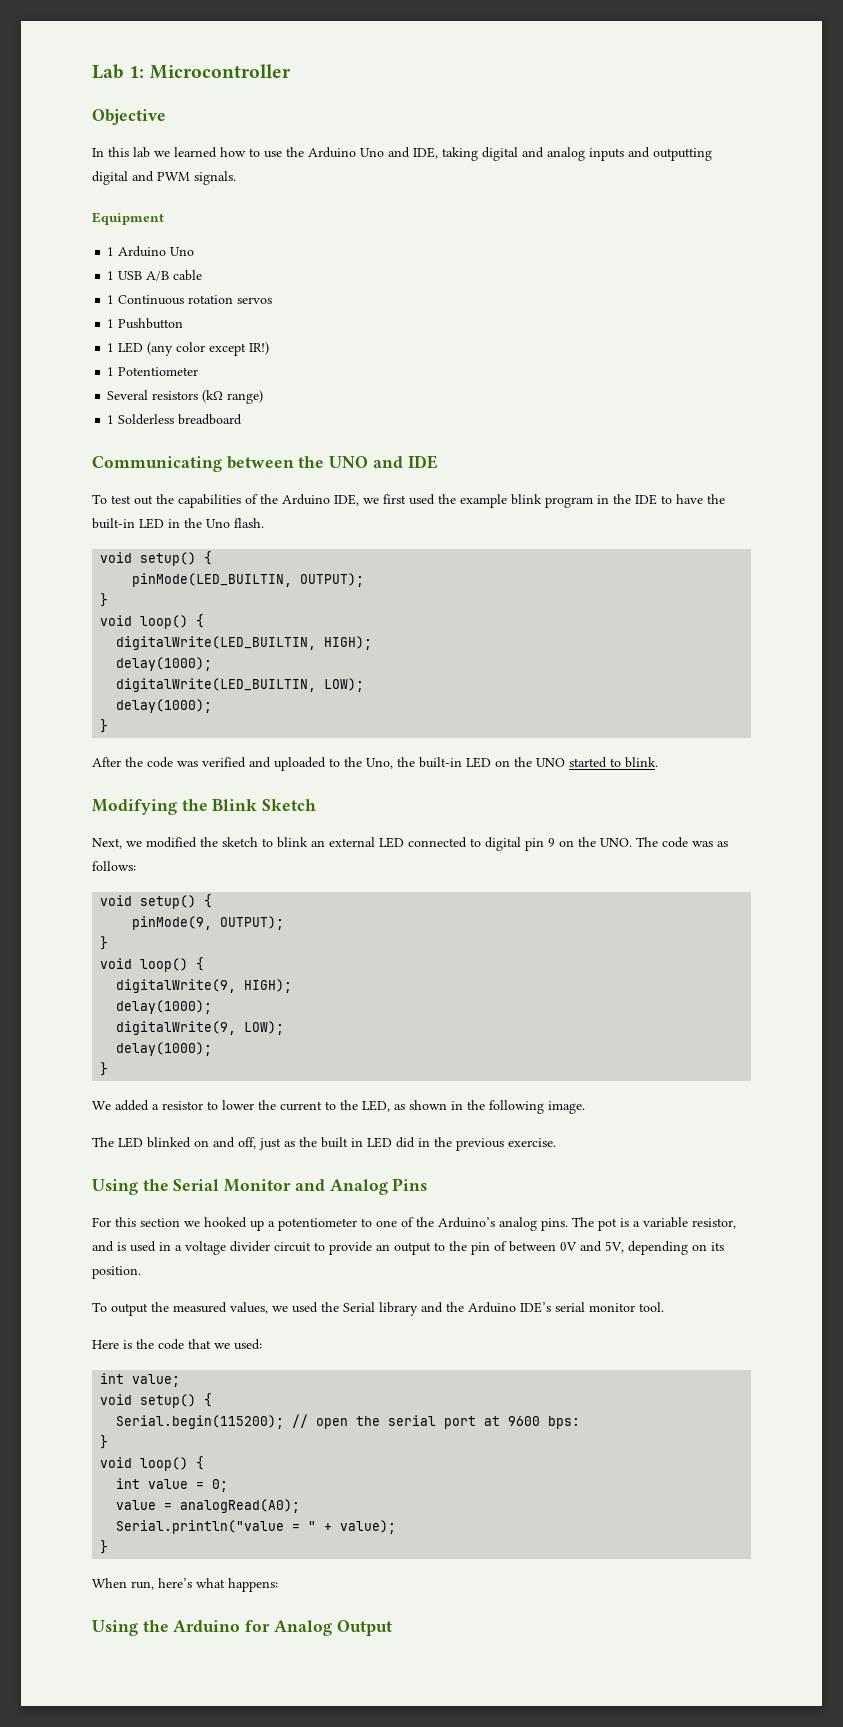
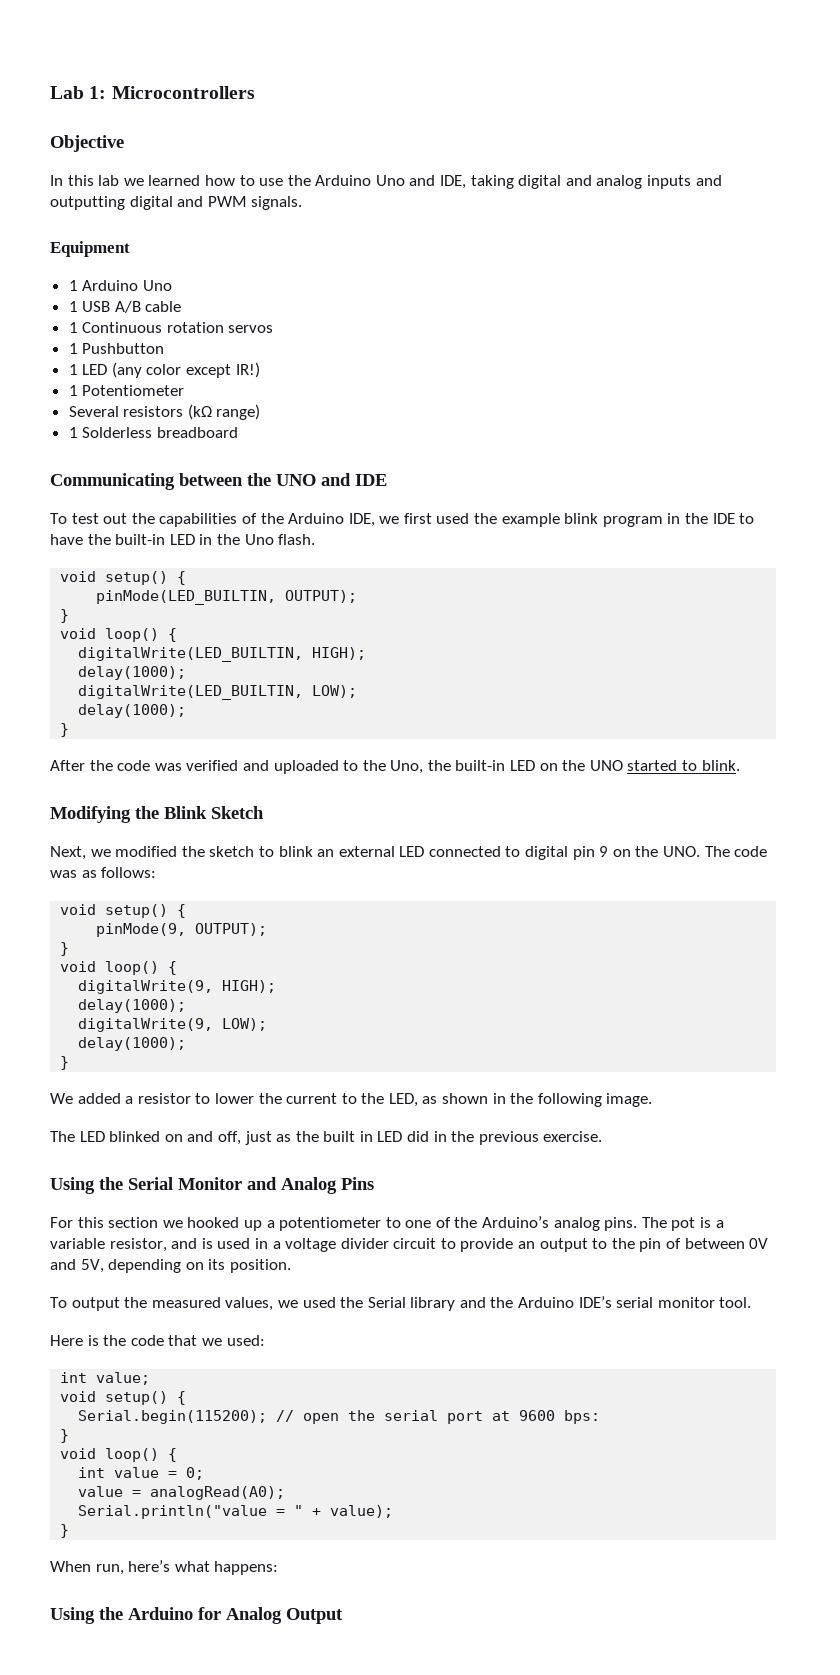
- Lab 1: Microcontroller
+ Lab 1: Microcontrollers

